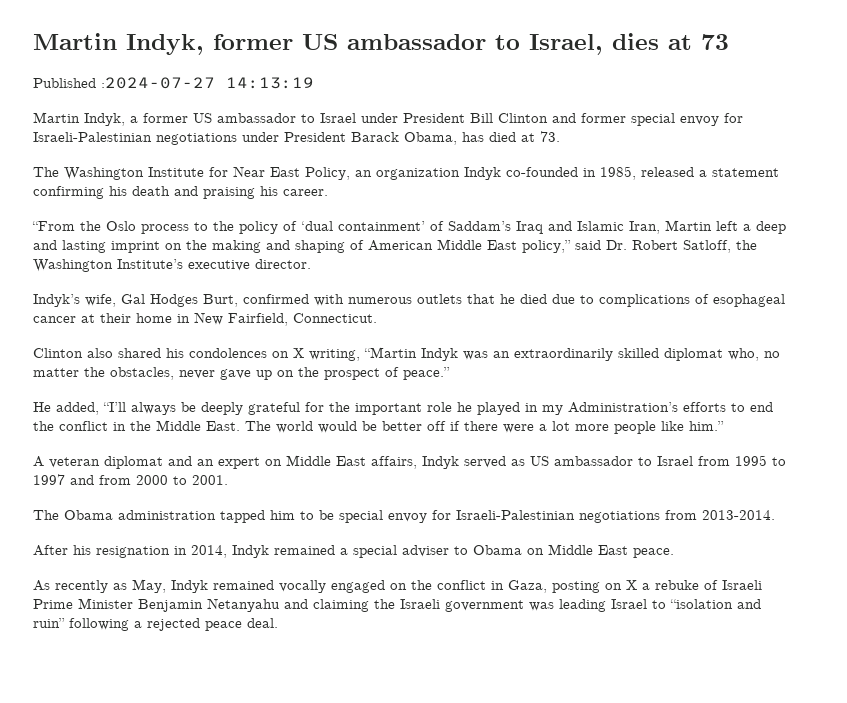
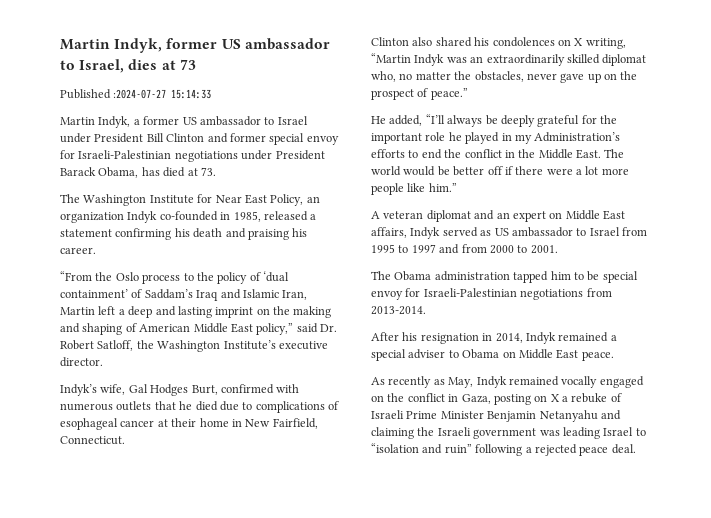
- Published :2024-07-27 14:13:19
+ Published :2024-07-27 15:14:33

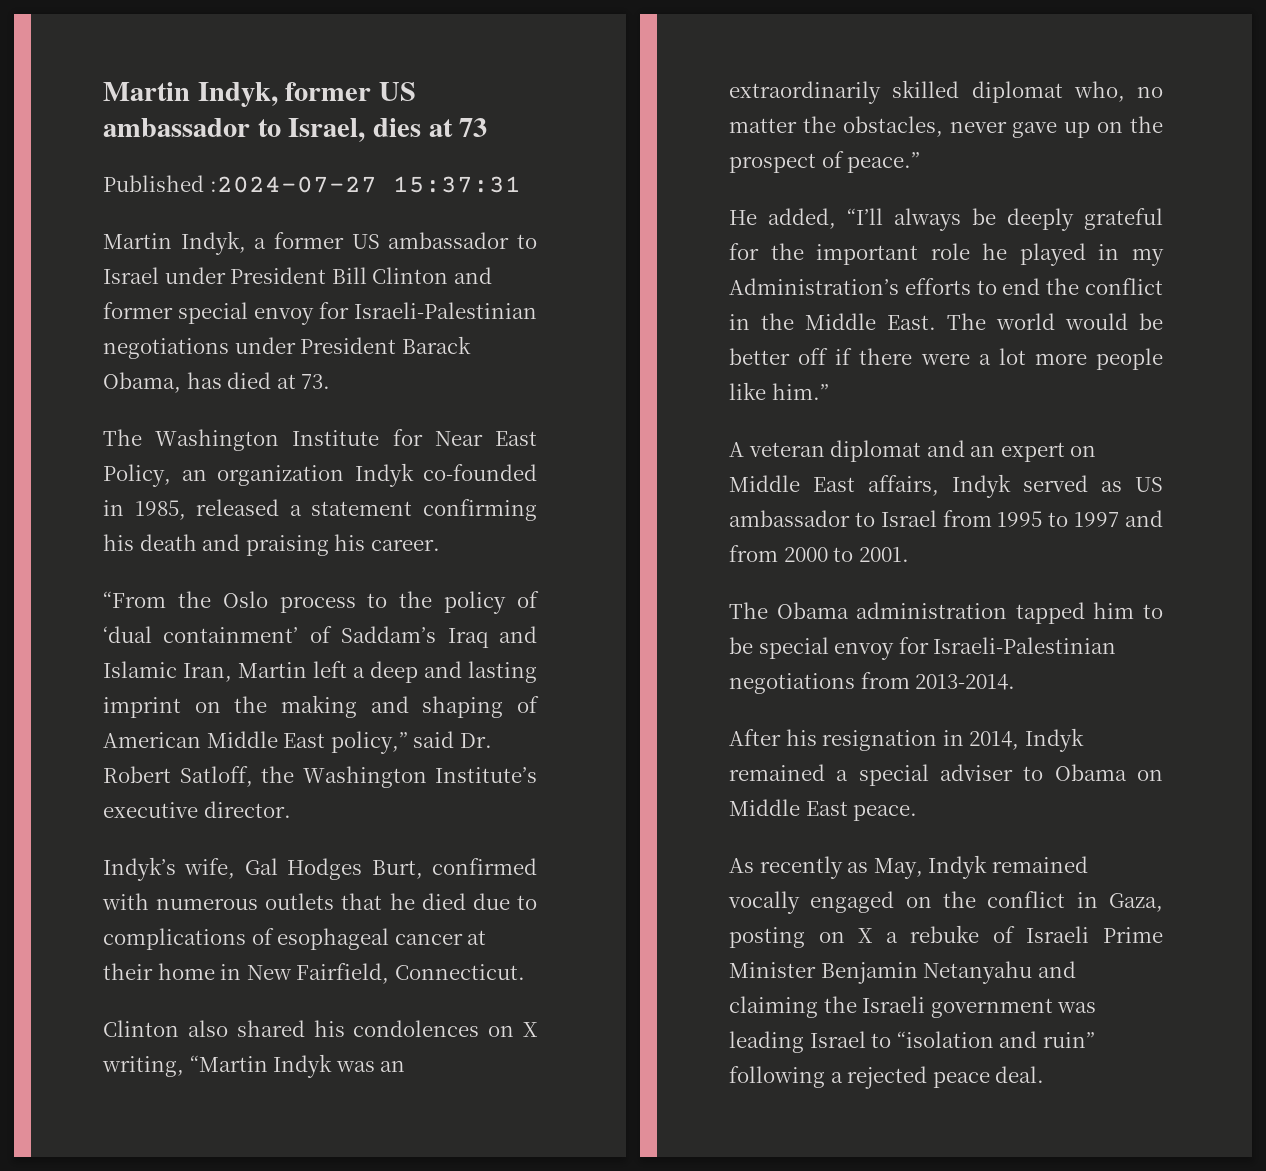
- Published :2024-07-27 15:14:33
+ Published :2024-07-27 15:37:31

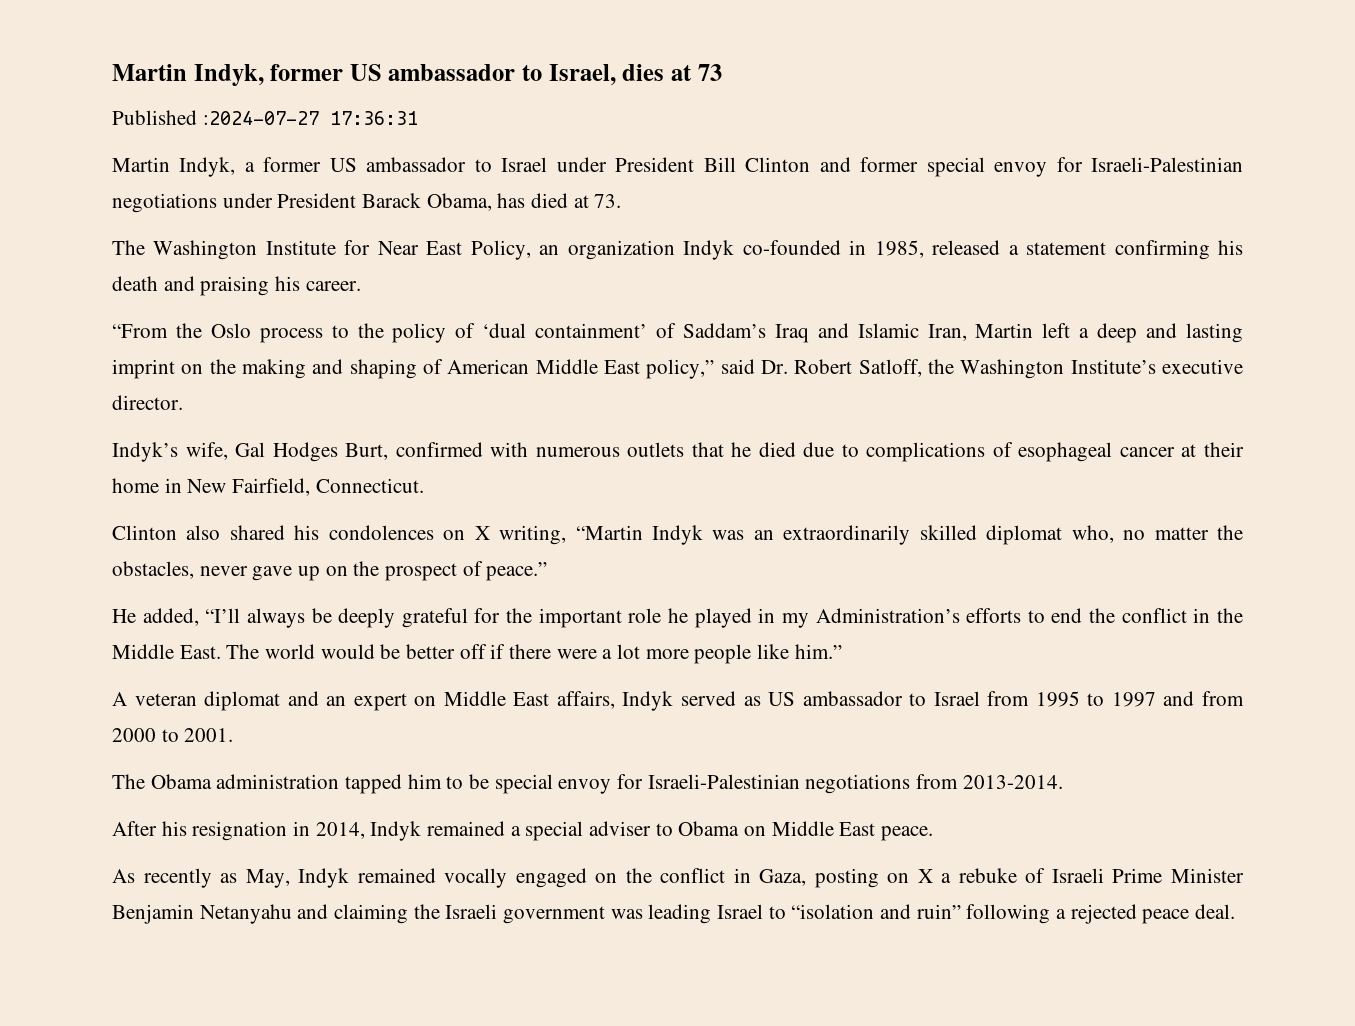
- Published :2024-07-27 15:37:31
+ Published :2024-07-27 17:36:31

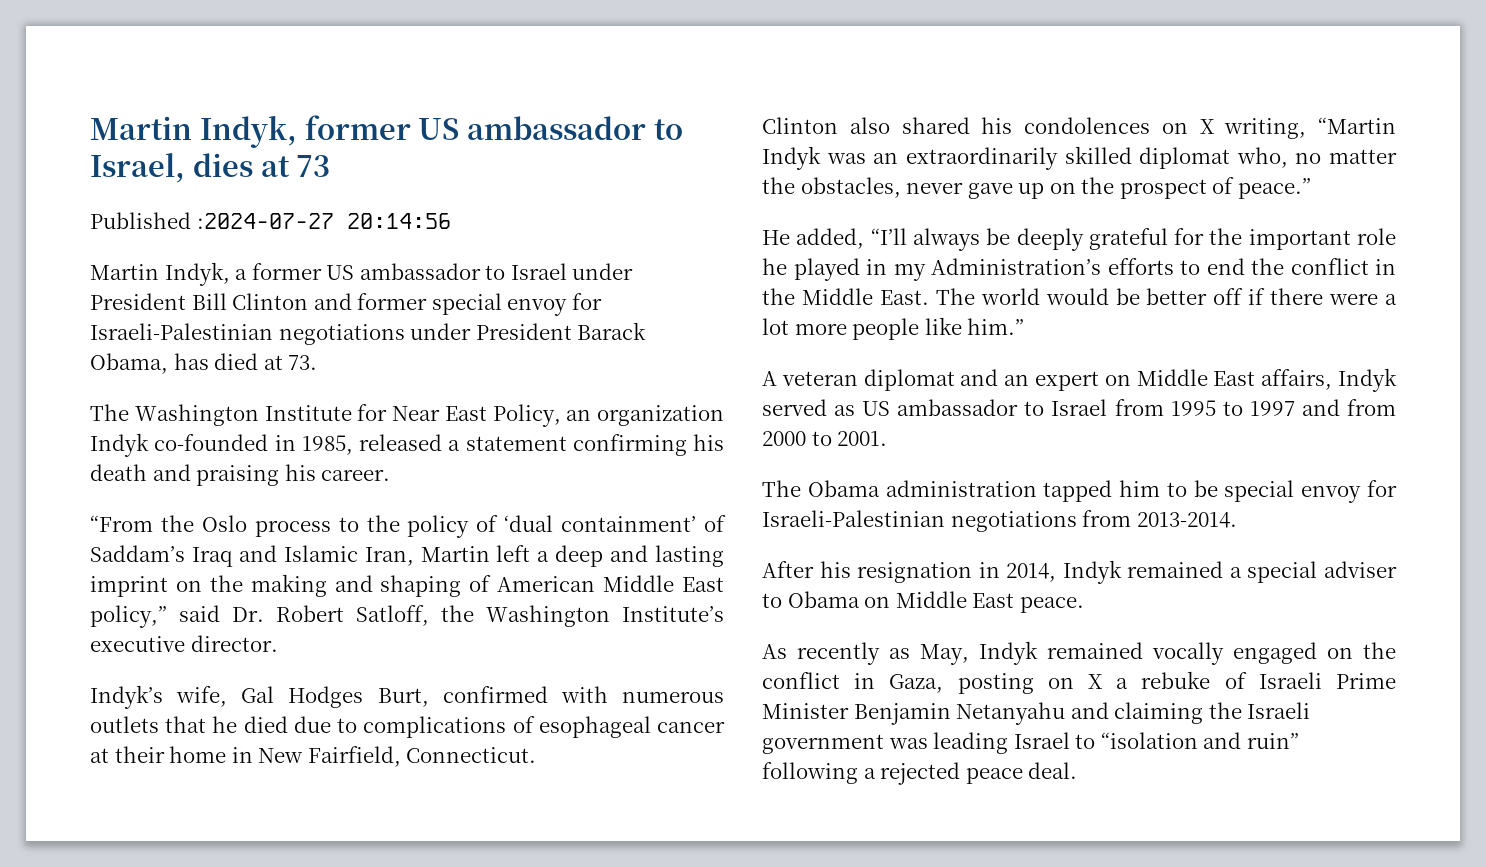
- Published :2024-07-27 17:36:31
+ Published :2024-07-27 20:14:56

